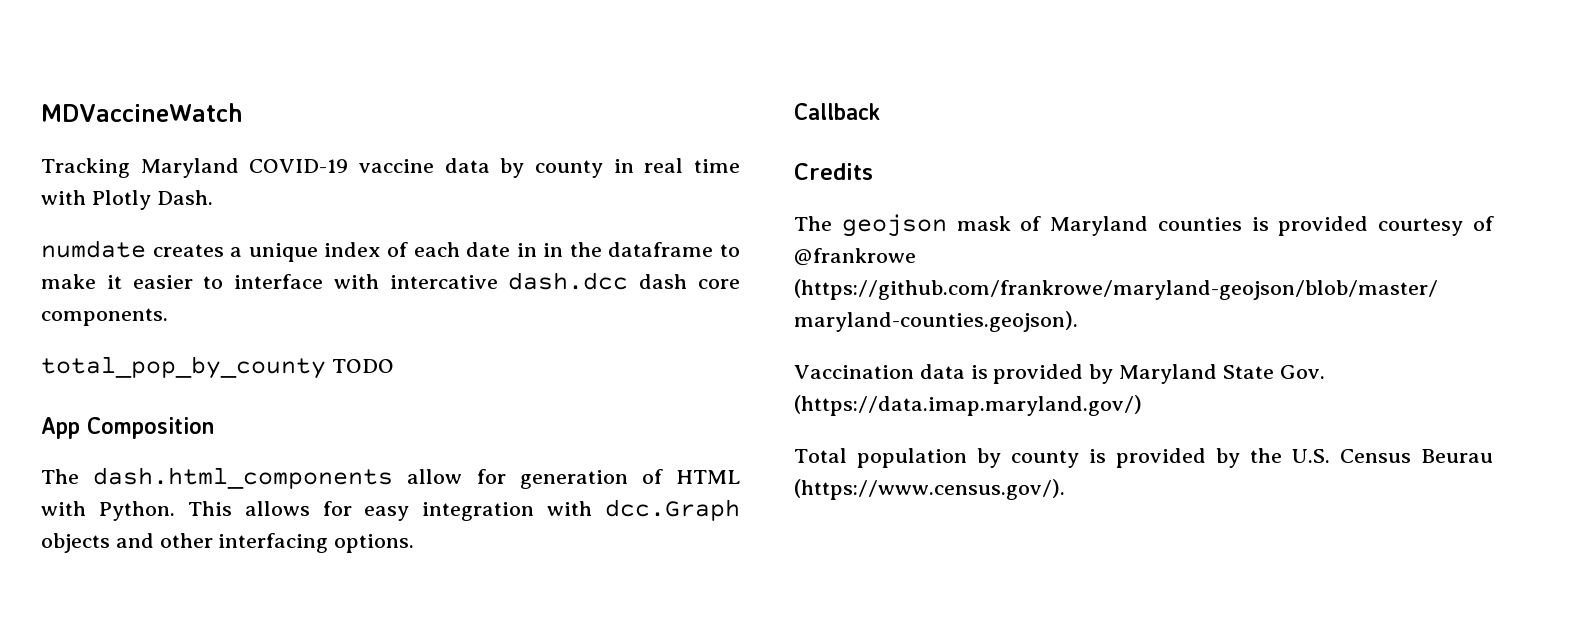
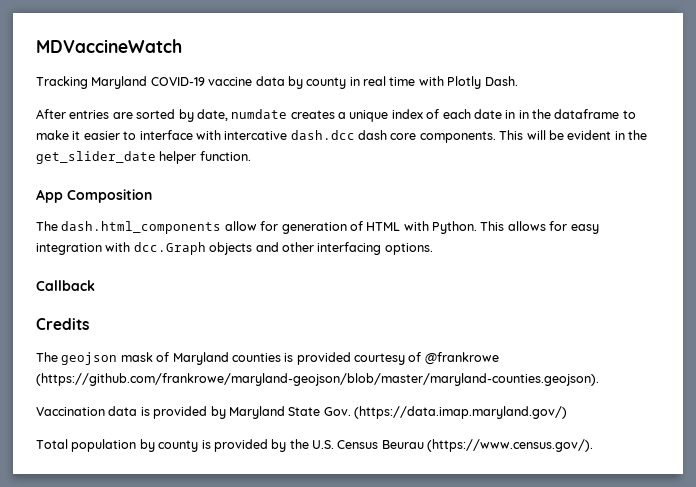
- numdate creates a unique index of each date in in the dataframe to make it easier to interface with intercative dash.dcc dash core components.
- total_pop_by_county TODO
+ After entries are sorted by date, numdate creates a unique index of each date in in the dataframe to make it easier to interface with intercative dash.dcc dash core components. This will be evident in the get_slider_date helper function.

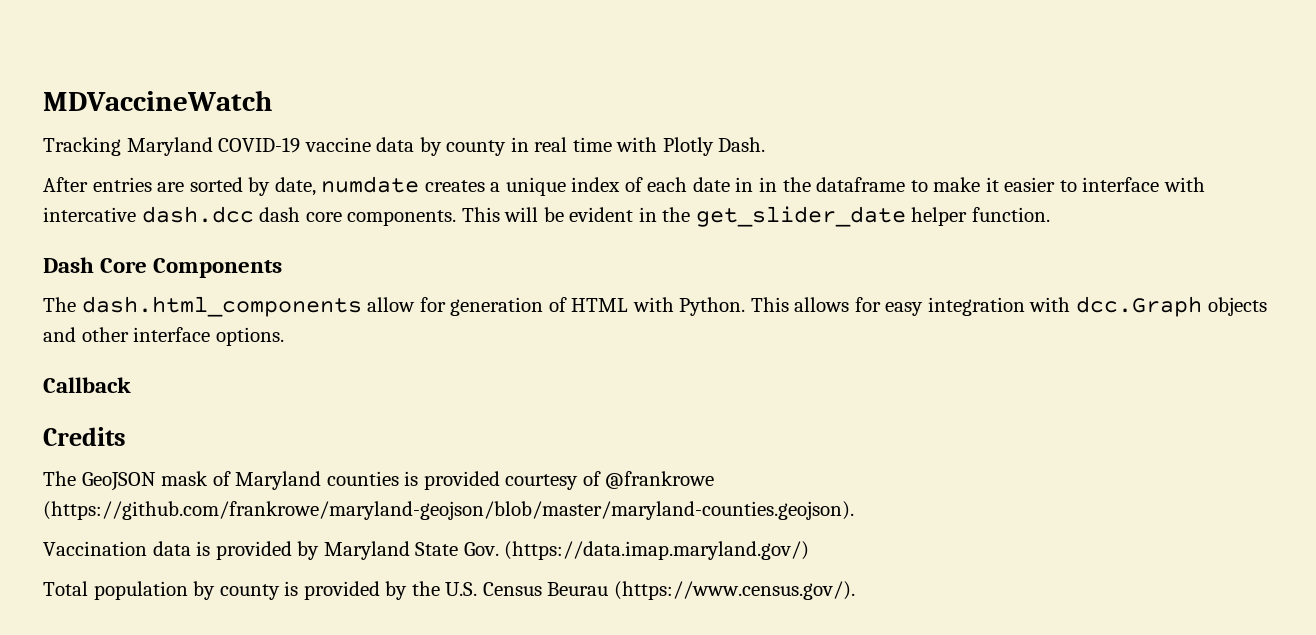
- App Composition
+ Dash Core Components
- This allows for easy integration with dcc.Graph objects and other interfacing options.
+ This allows for easy integration with dcc.Graph objects and other interface options.
- The geojson mask of Maryland counties is provided courtesy of @frankrowe (https://github.com/frankrowe/maryland-geojson/blob/master/maryland-counties.geojson).
+ The GeoJSON mask of Maryland counties is provided courtesy of @frankrowe (https://github.com/frankrowe/maryland-geojson/blob/master/maryland-counties.geojson).

